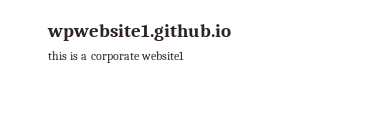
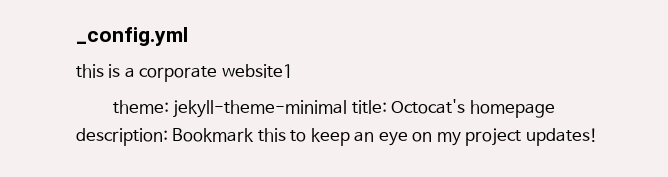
- wpwebsite1.github.io
+ _config.yml
+ theme: jekyll-theme-minimal title: Octocat's homepage description: Bookmark this to keep an eye on my project updates!

